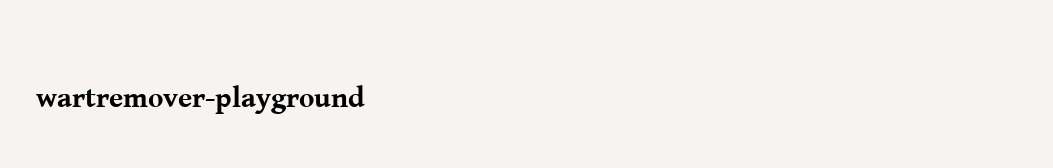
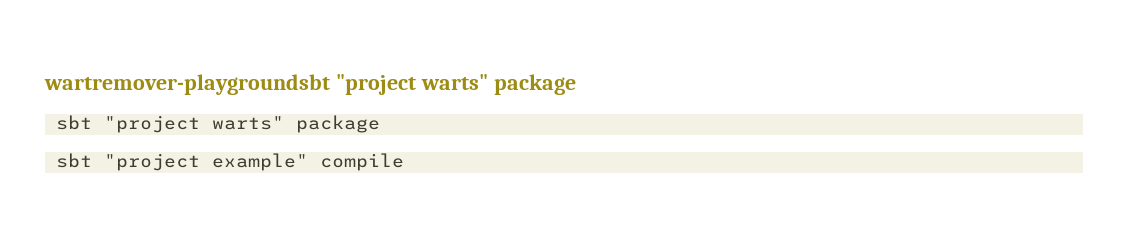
- wartremover-playground
+ wartremover-playgroundsbt "project warts" package
+ sbt "project warts" package
+ sbt "project example" compile

